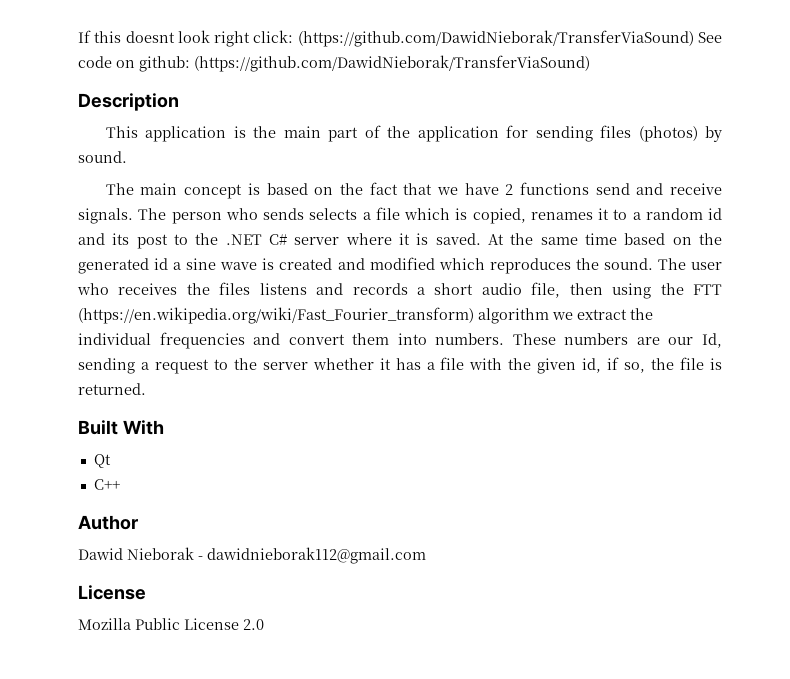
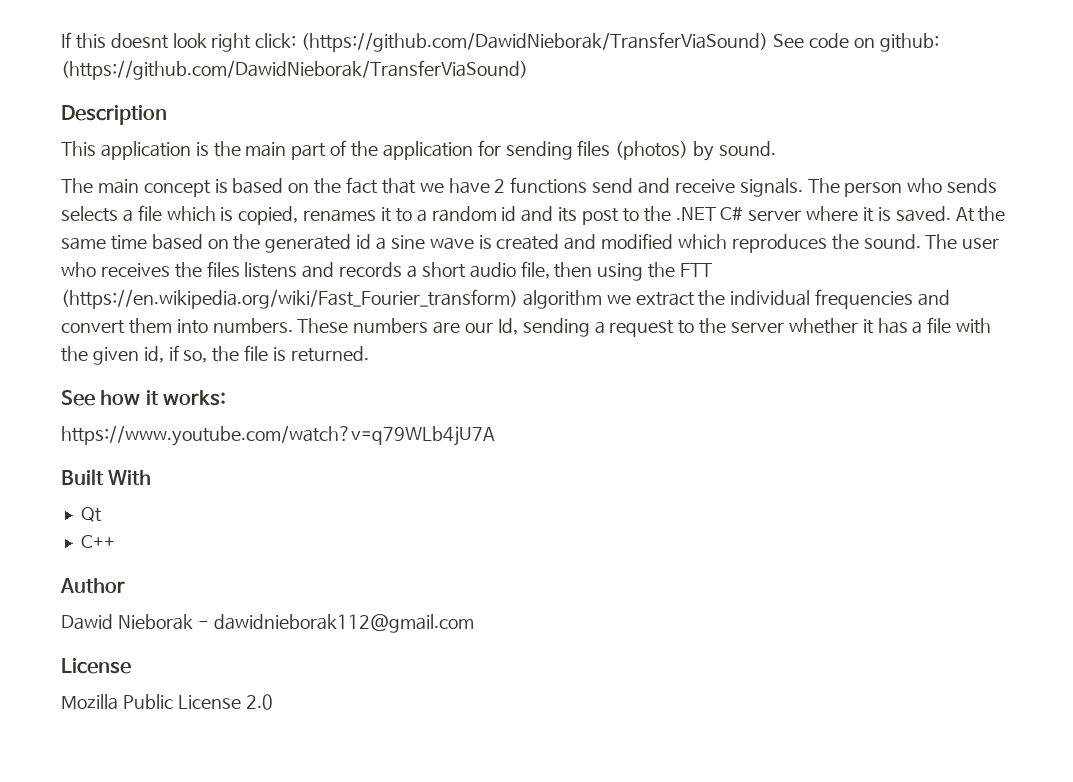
+ See how it works:
+ https://www.youtube.com/watch?v=q79WLb4jU7A

